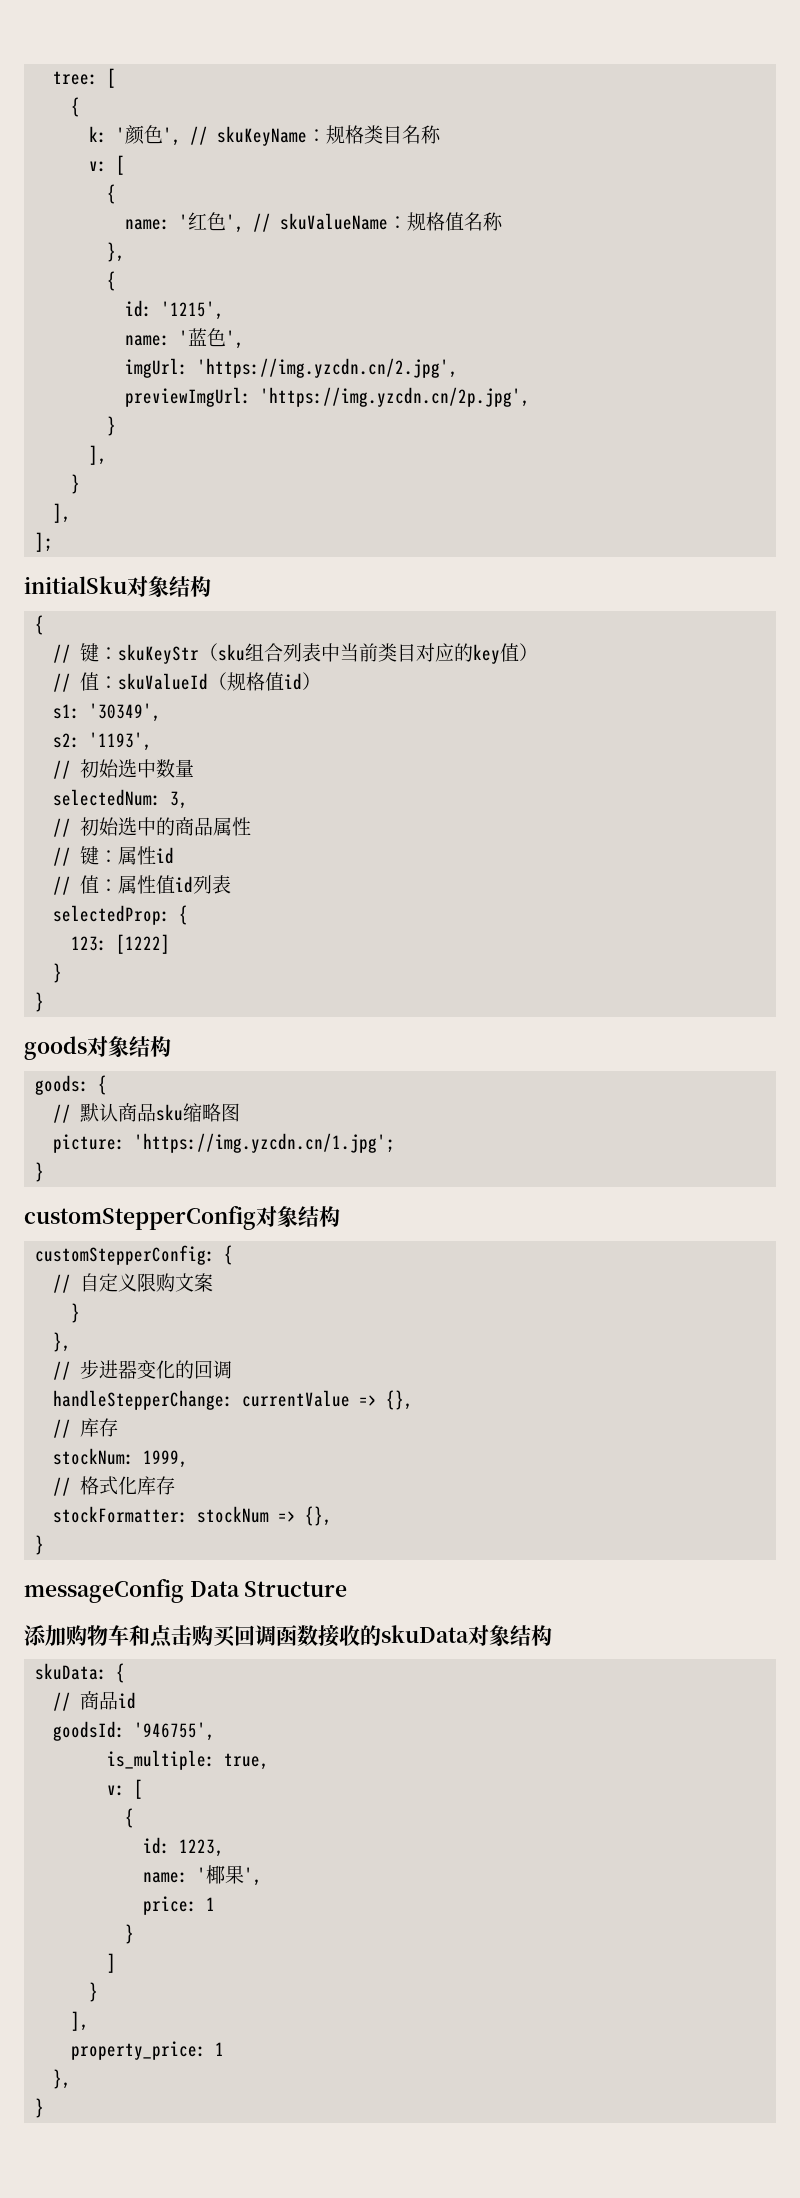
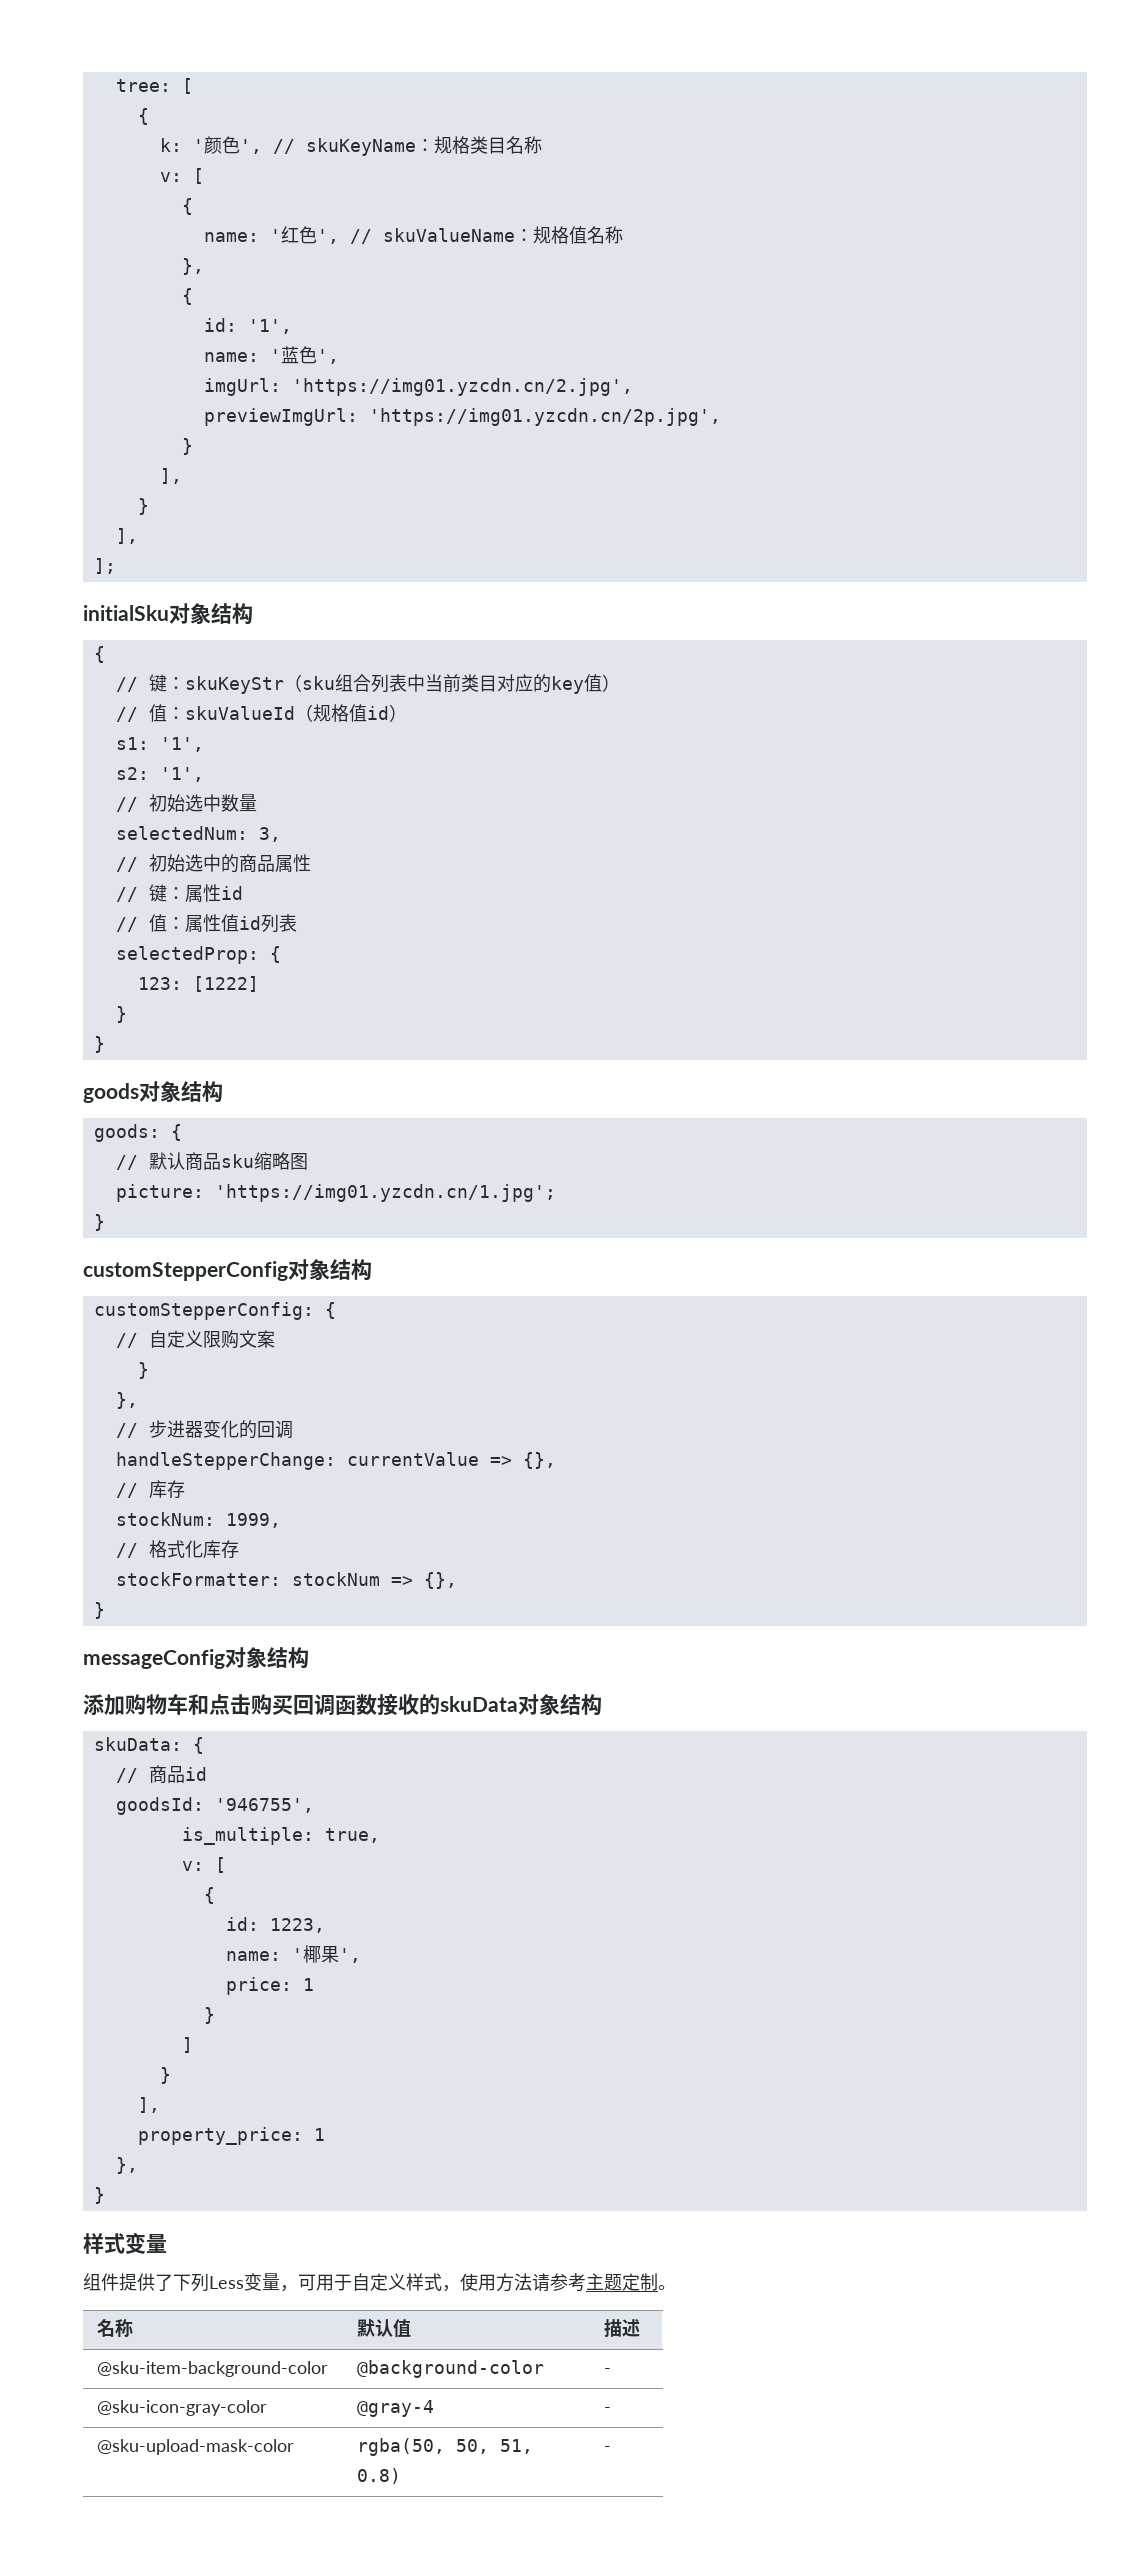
- id: '1215',
+ id: '1',
- imgUrl: 'https://img.yzcdn.cn/2.jpg',
+ imgUrl: 'https://img01.yzcdn.cn/2.jpg',
- previewImgUrl: 'https://img.yzcdn.cn/2p.jpg',
+ previewImgUrl: 'https://img01.yzcdn.cn/2p.jpg',
- s1: '30349',
+ s1: '1',
- s2: '1193',
+ s2: '1',
- picture: 'https://img.yzcdn.cn/1.jpg';
+ picture: 'https://img01.yzcdn.cn/1.jpg';
- messageConfig Data Structure
+ messageConfig对象结构
+ 样式变量
+ 组件提供了下列Less变量，可用于自定义样式，使用方法请参考主题定制。
+ 名称 | 默认值 | 描述
+ @sku-item-background-color | @background-color | -
+ @sku-icon-gray-color | @gray-4 | -
+ @sku-upload-mask-color | rgba(50, 50, 51, 0.8) | -

